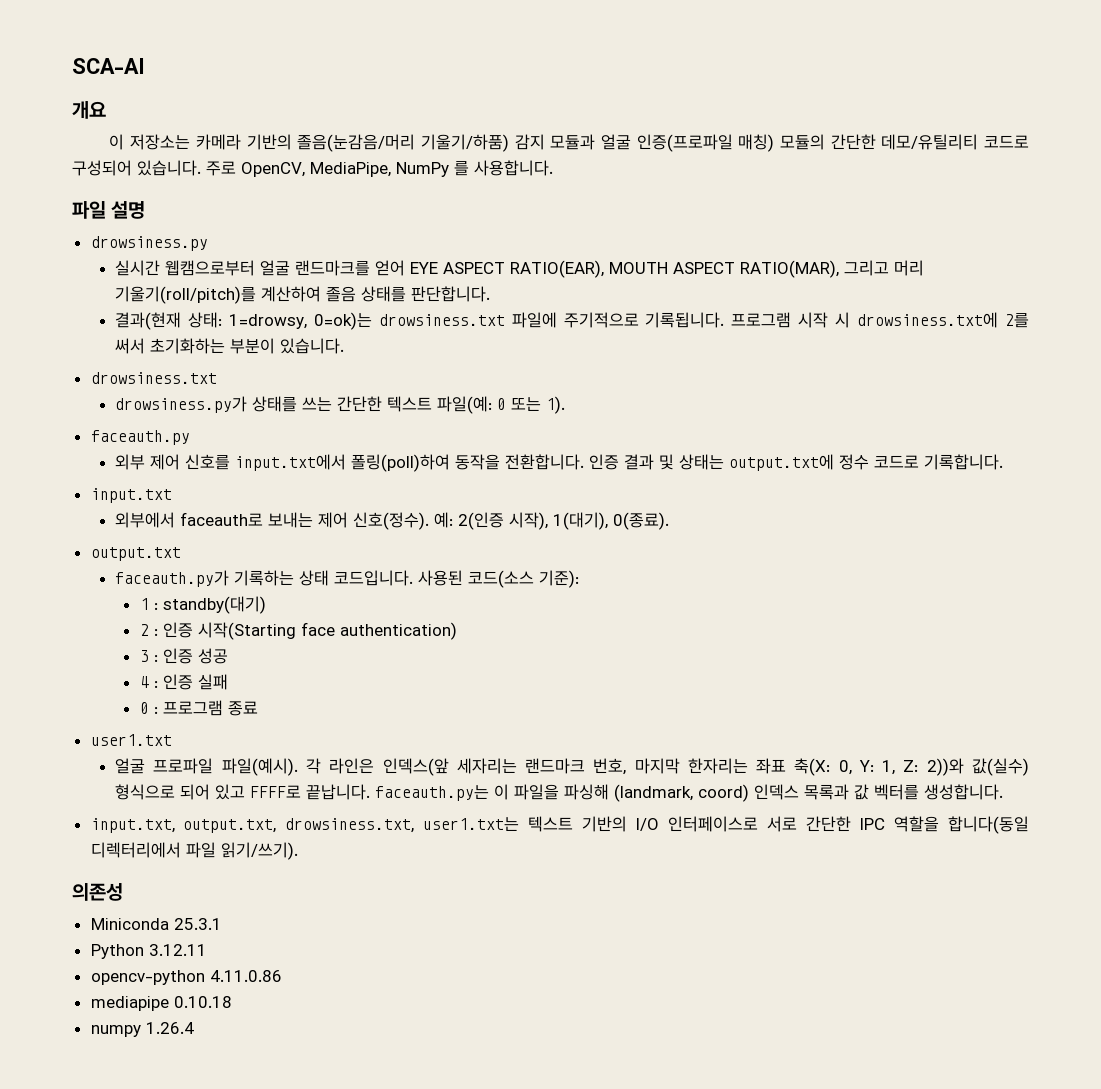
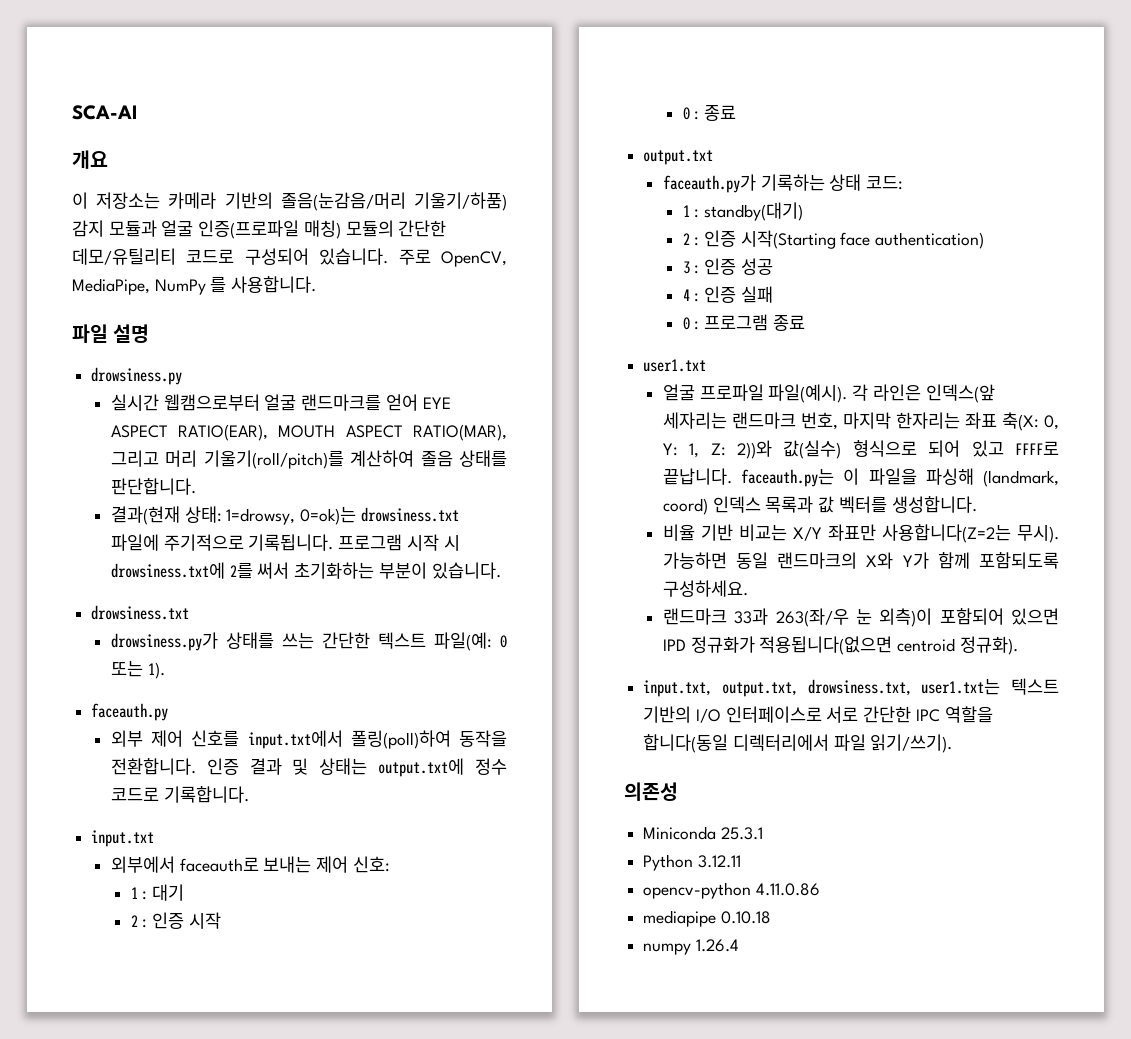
- 외부에서 faceauth로 보내는 제어 신호(정수). 예: 2(인증 시작), 1(대기), 0(종료).
+ 외부에서 faceauth로 보내는 제어 신호:
+ 1 : 대기
+ 2 : 인증 시작
+ 0 : 종료
- faceauth.py가 기록하는 상태 코드입니다. 사용된 코드(소스 기준):
+ faceauth.py가 기록하는 상태 코드:
+ 비율 기반 비교는 X/Y 좌표만 사용합니다(Z=2는 무시). 가능하면 동일 랜드마크의 X와 Y가 함께 포함되도록 구성하세요.
+ 랜드마크 33과 263(좌/우 눈 외측)이 포함되어 있으면 IPD 정규화가 적용됩니다(없으면 centroid 정규화).

